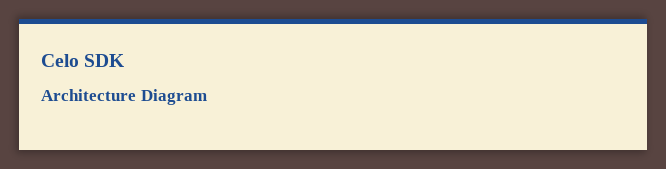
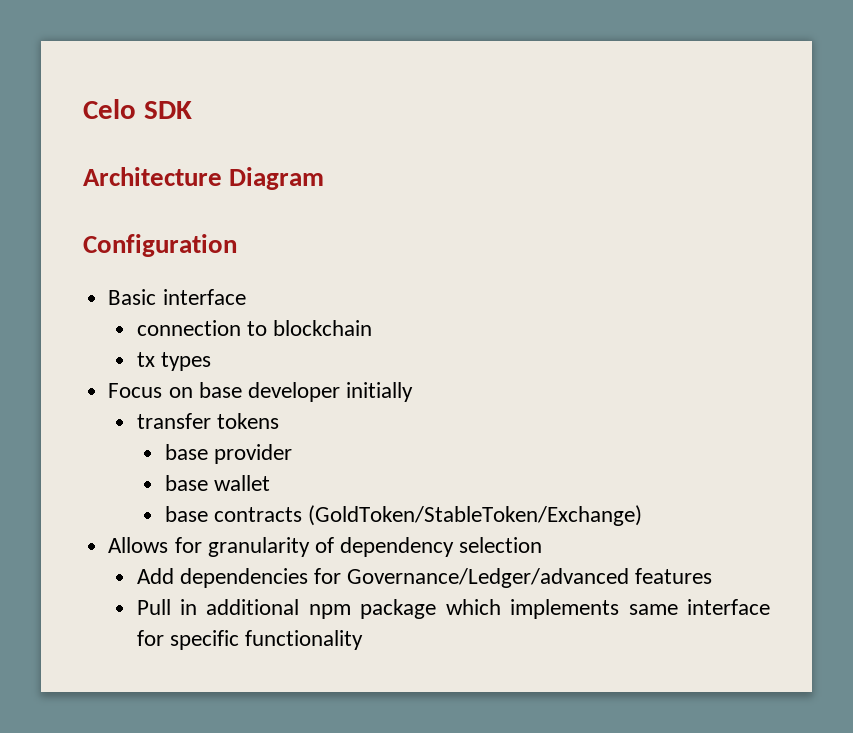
+ Configuration
+ Basic interface
+ connection to blockchain
+ tx types
+ Focus on base developer initially
+ transfer tokens
+ base provider
+ base wallet
+ base contracts (GoldToken/StableToken/Exchange)
+ Allows for granularity of dependency selection
+ Add dependencies for Governance/Ledger/advanced features
+ Pull in additional npm package which implements same interface for specific functionality

